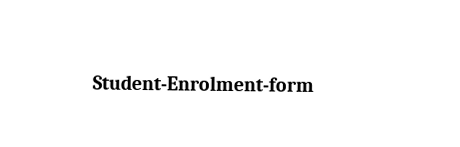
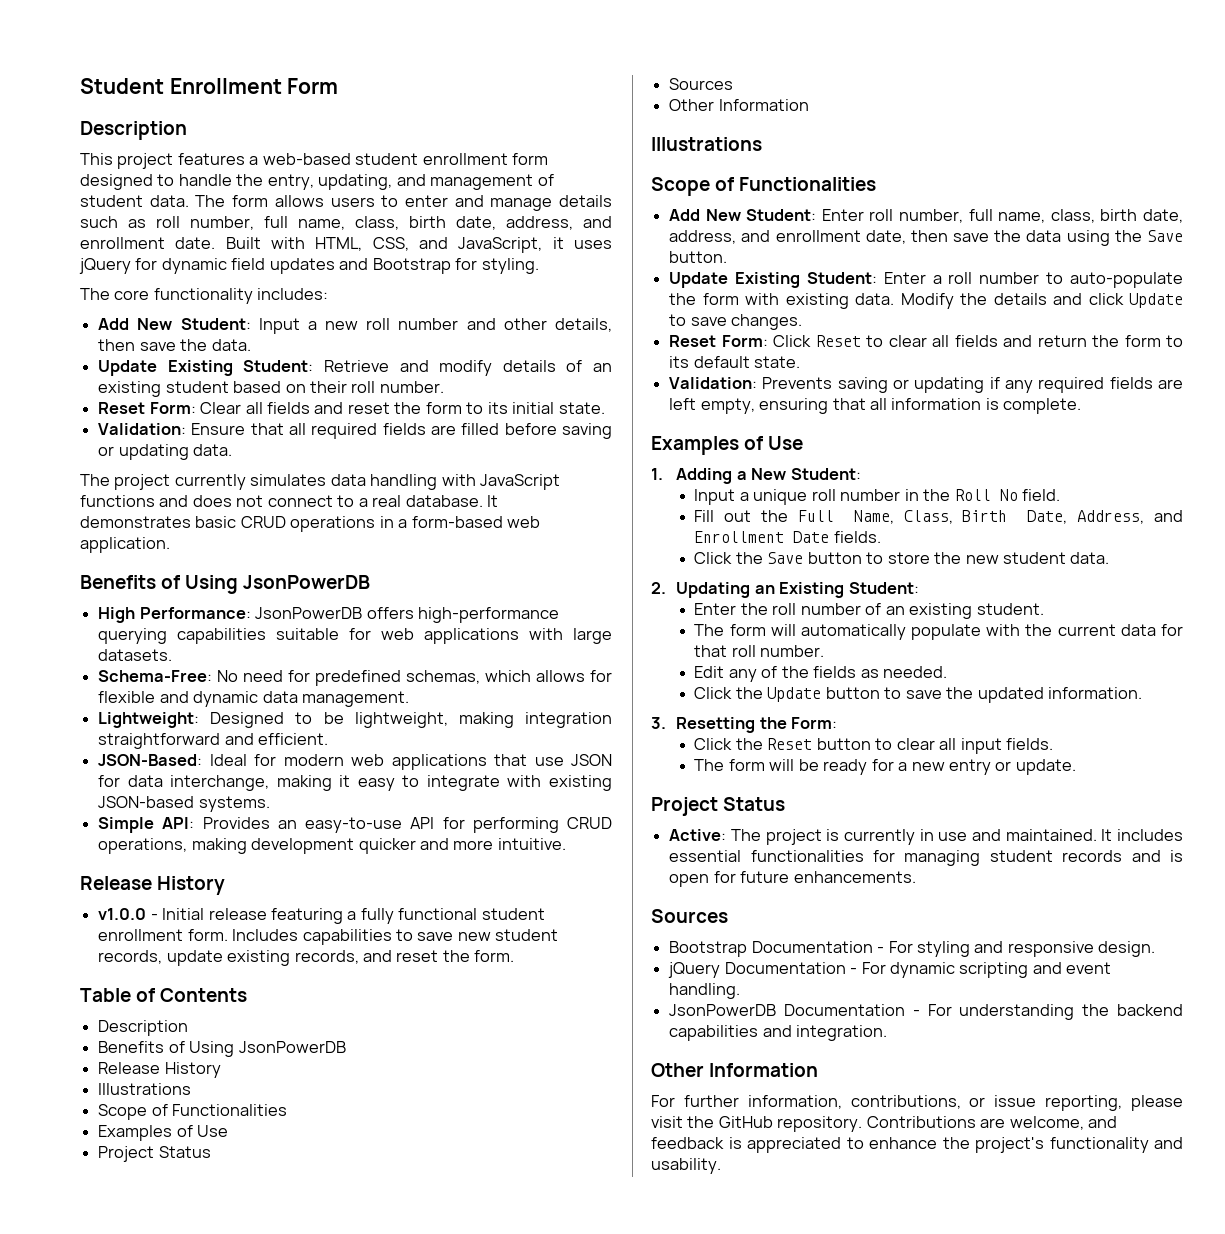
- Student-Enrolment-form
+ Student Enrollment Form
+ Description
+ This project features a web-based student enrollment form designed to handle the entry, updating, and management of student data. The form allows users to enter and manage details such as roll number, full name, class, birth date, address, and enrollment date. Built with HTML, CSS, and JavaScript, it uses jQuery for dynamic field updates and Bootstrap for styling.
+ The core functionality includes:
+ Add New Student: Input a new roll number and other details, then save the data.
+ Update Existing Student: Retrieve and modify details of an existing student based on their roll number.
+ Reset Form: Clear all fields and reset the form to its initial state.
+ Validation: Ensure that all required fields are filled before saving or updating data.
+ The project currently simulates data handling with JavaScript functions and does not connect to a real database. It demonstrates basic CRUD operations in a form-based web application.
+ Benefits of Using JsonPowerDB
+ High Performance: JsonPowerDB offers high-performance querying capabilities suitable for web applications with large datasets.
+ Schema-Free: No need for predefined schemas, which allows for flexible and dynamic data management.
+ Lightweight: Designed to be lightweight, making integration straightforward and efficient.
+ JSON-Based: Ideal for modern web applications that use JSON for data interchange, making it easy to integrate with existing JSON-based systems.
+ Simple API: Provides an easy-to-use API for performing CRUD operations, making development quicker and more intuitive.
+ Release History
+ v1.0.0 - Initial release featuring a fully functional student enrollment form. Includes capabilities to save new student records, update existing records, and reset the form.
+ Table of Contents
+ Description
+ Benefits of Using JsonPowerDB
+ Release History
+ Illustrations
+ Scope of Functionalities
+ Examples of Use
+ Project Status
+ Sources
+ Other Information
+ Illustrations
+ Scope of Functionalities
+ Add New Student: Enter roll number, full name, class, birth date, address, and enrollment date, then save the data using the Save button.
+ Update Existing Student: Enter a roll number to auto-populate the form with existing data. Modify the details and click Update to save changes.
+ Reset Form: Click Reset to clear all fields and return the form to its default state.
+ Validation: Prevents saving or updating if any required fields are left empty, ensuring that all information is complete.
+ Examples of Use
+ 1. Adding a New Student:
+ Input a unique roll number in the Roll No field.
+ Fill out the Full Name, Class, Birth Date, Address, and Enrollment Date fields.
+ Click the Save button to store the new student data.
+ 2. Updating an Existing Student:
+ Enter the roll number of an existing student.
+ The form will automatically populate with the current data for that roll number.
+ Edit any of the fields as needed.
+ Click the Update button to save the updated information.
+ 3. Resetting the Form:
+ Click the Reset button to clear all input fields.
+ The form will be ready for a new entry or update.
+ Project Status
+ Active: The project is currently in use and maintained. It includes essential functionalities for managing student records and is open for future enhancements.
+ Sources
+ Bootstrap Documentation - For styling and responsive design.
+ jQuery Documentation - For dynamic scripting and event handling.
+ JsonPowerDB Documentation - For understanding the backend capabilities and integration.
+ Other Information
+ For further information, contributions, or issue reporting, please visit the GitHub repository. Contributions are welcome, and feedback is appreciated to enhance the project's functionality and usability.

